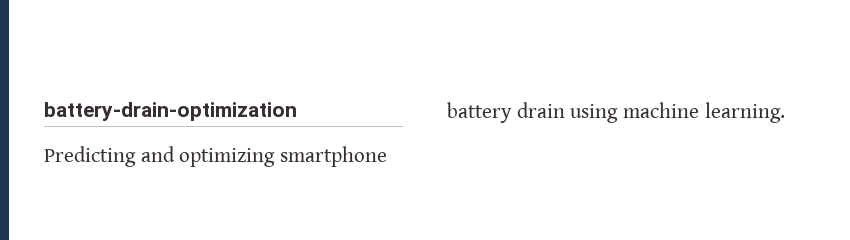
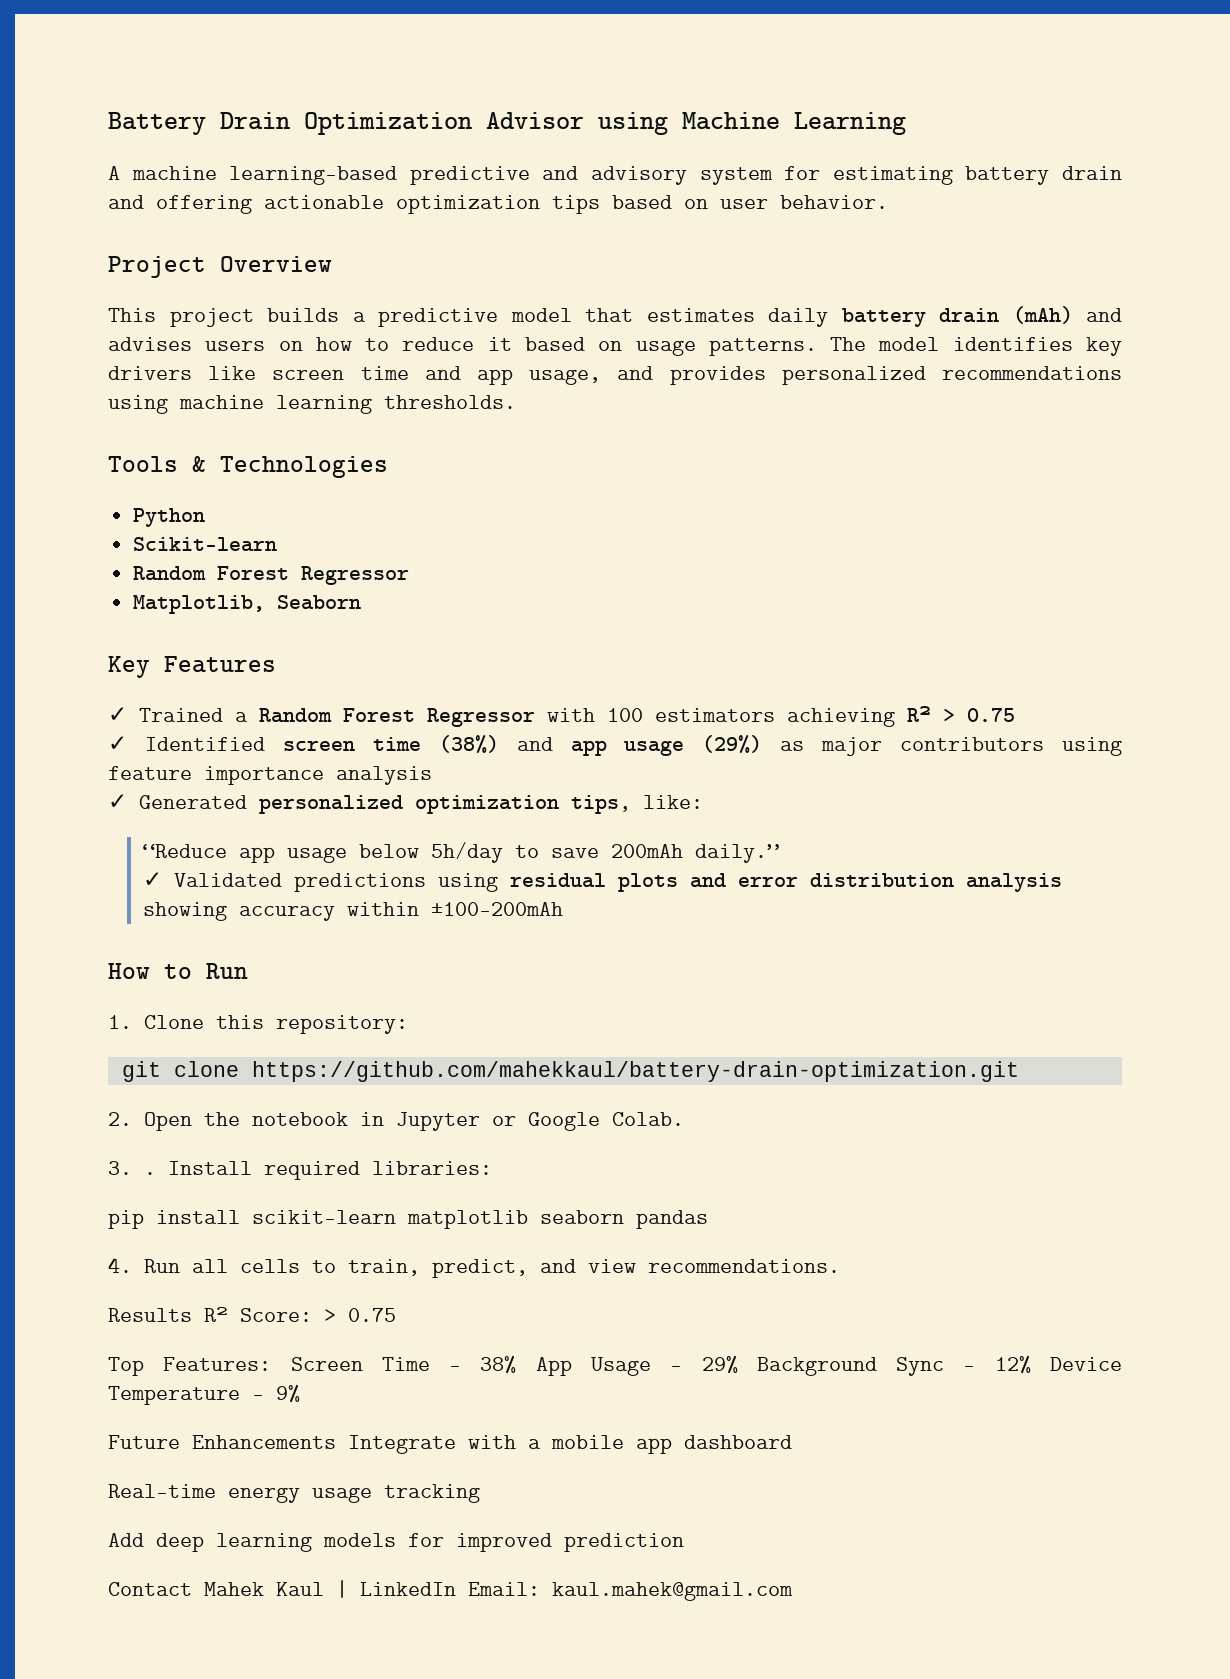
- battery-drain-optimization
- Predicting and optimizing smartphone battery drain using machine learning.
+ Battery Drain Optimization Advisor using Machine Learning
+ A machine learning-based predictive and advisory system for estimating battery drain and offering actionable optimization tips based on user behavior.
+ Project Overview
+ This project builds a predictive model that estimates daily battery drain (mAh) and advises users on how to reduce it based on usage patterns. The model identifies key drivers like screen time and app usage, and provides personalized recommendations using machine learning thresholds.
+ Tools & Technologies
+ Python
+ Scikit-learn
+ Random Forest Regressor
+ Matplotlib, Seaborn
+ Key Features
+ ✓ Trained a Random Forest Regressor with 100 estimators achieving R² > 0.75
+ ✓ Identified screen time (38%) and app usage (29%) as major contributors using feature importance analysis
+ ✓ Generated personalized optimization tips, like:
+ “Reduce app usage below 5h/day to save 200mAh daily.”
+ ✓ Validated predictions using residual plots and error distribution analysis showing accuracy within ±100–200mAh
+ How to Run
+ 1. Clone this repository:
+ git clone https://github.com/mahekkaul/battery-drain-optimization.git
+ 2. Open the notebook in Jupyter or Google Colab.
+ 3. . Install required libraries:
+ pip install scikit-learn matplotlib seaborn pandas
+ 4. Run all cells to train, predict, and view recommendations.
+ Results R² Score: > 0.75
+ Top Features: Screen Time – 38% App Usage – 29% Background Sync – 12% Device Temperature – 9%
+ Future Enhancements Integrate with a mobile app dashboard
+ Real-time energy usage tracking
+ Add deep learning models for improved prediction
+ Contact Mahek Kaul | LinkedIn Email: kaul.mahek@gmail.com

